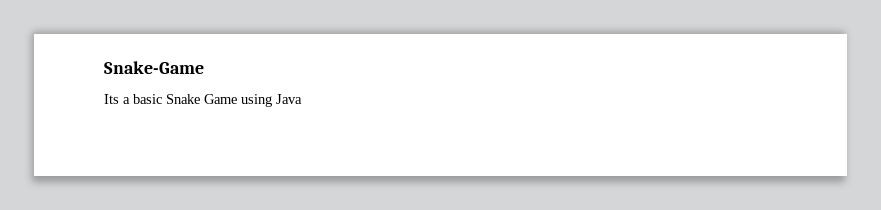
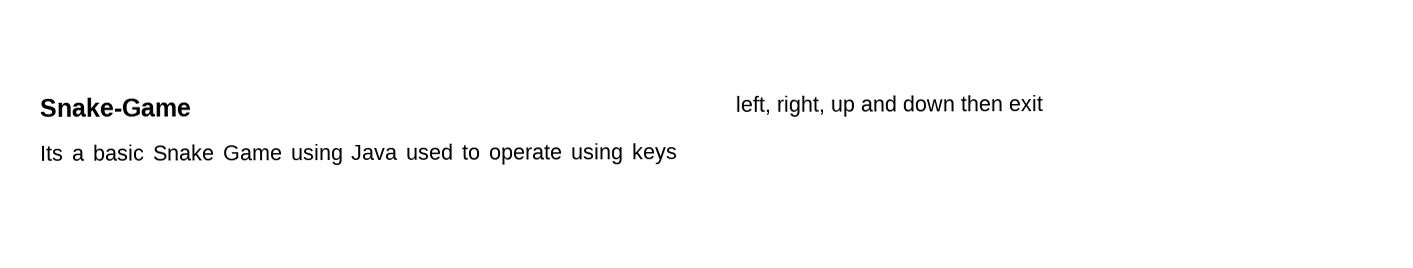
- Its a basic Snake Game using Java
+ Its a basic Snake Game using Java used to operate using keys left, right, up and down then exit

